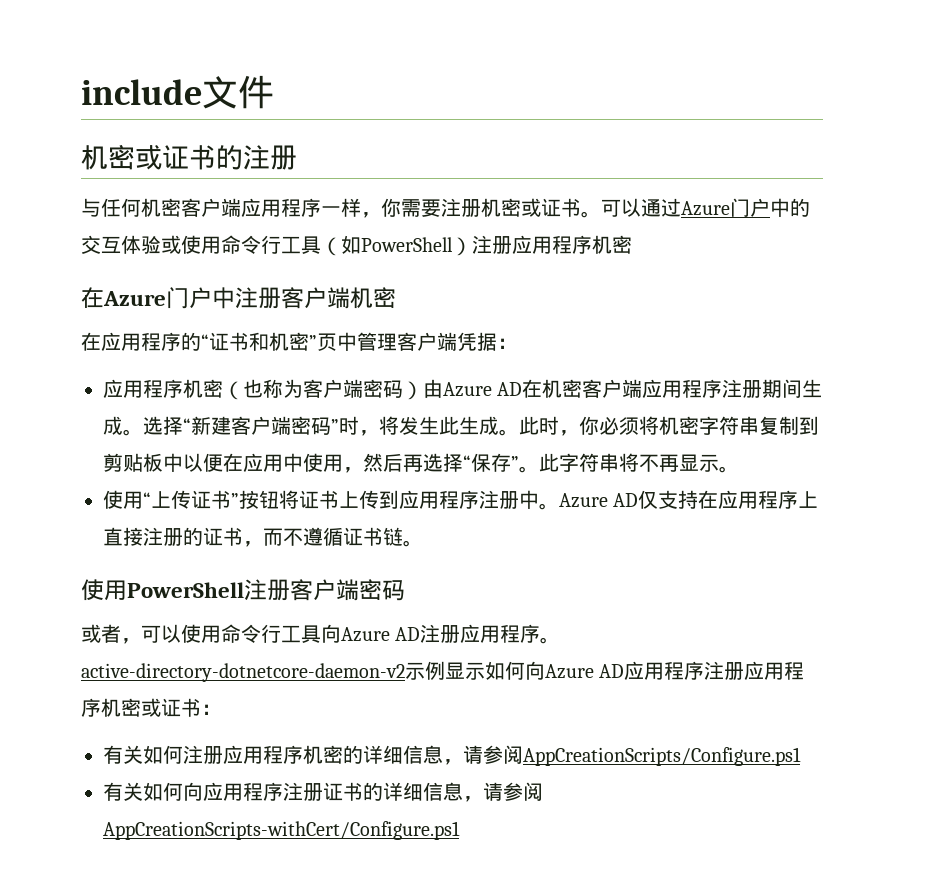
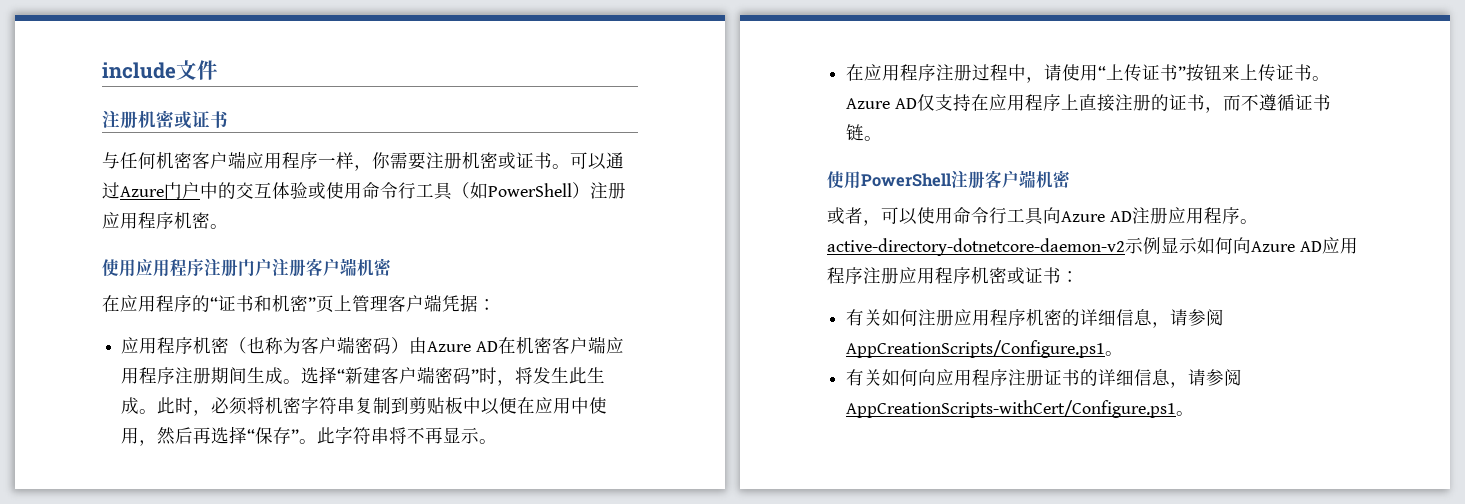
  include文件
- 机密或证书的注册
+ 注册机密或证书
- 可以通过Azure门户中的交互体验或使用命令行工具（如PowerShell）注册应用程序机密
- 在Azure门户中注册客户端机密
+ 可以通过Azure门户中的交互体验或使用命令行工具（如PowerShell）注册应用程序机密。
+ 使用应用程序注册门户注册客户端机密
- 在应用程序的“证书和机密”页中管理客户端凭据：
+ 在应用程序的“证书和机密”页上管理客户端凭据：
- 此时，你必须将机密字符串复制到剪贴板中以便在应用中使用，然后再选择“保存”。
+ 此时，必须将机密字符串复制到剪贴板中以便在应用中使用，然后再选择“保存”。
- 使用“上传证书”按钮将证书上传到应用程序注册中。
+ 在应用程序注册过程中，请使用“上传证书”按钮来上传证书。
- 使用PowerShell注册客户端密码
+ 使用PowerShell注册客户端机密
- 有关如何注册应用程序机密的详细信息，请参阅AppCreationScripts/Configure.ps1
+ 有关如何注册应用程序机密的详细信息，请参阅AppCreationScripts/Configure.ps1。
- 有关如何向应用程序注册证书的详细信息，请参阅AppCreationScripts-withCert/Configure.ps1
+ 有关如何向应用程序注册证书的详细信息，请参阅AppCreationScripts-withCert/Configure.ps1。

